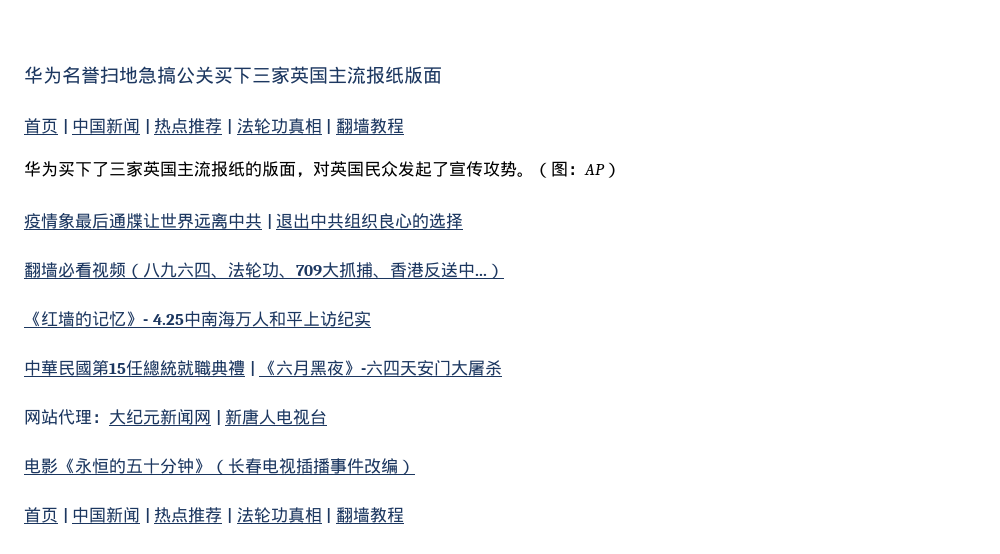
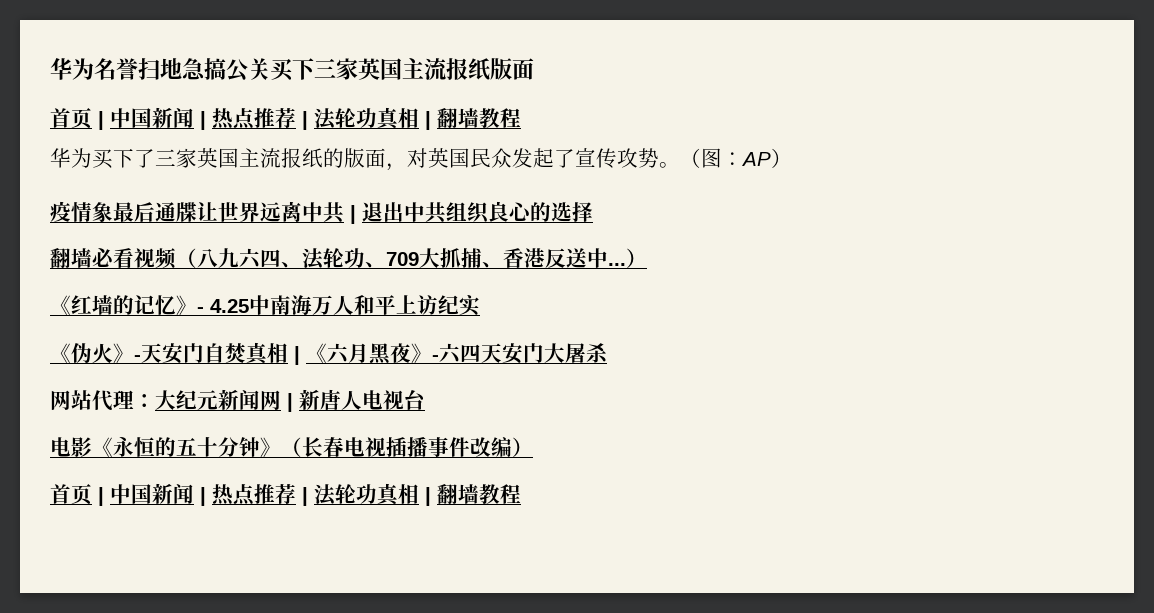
- 中華民國第15任總統就職典禮 | 《六月黑夜》-六四天安门大屠杀
+ 《伪火》-天安门自焚真相 | 《六月黑夜》-六四天安门大屠杀

